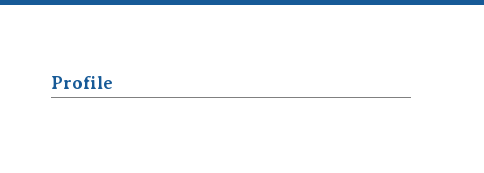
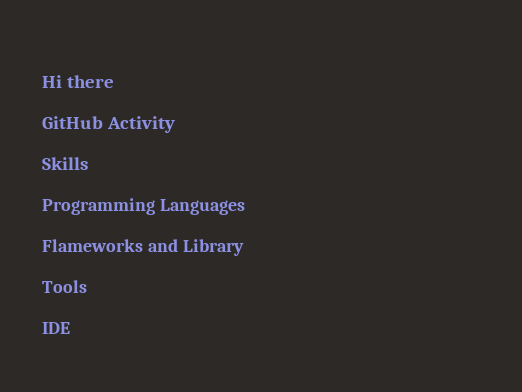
- Profile
+ Hi there
+ GitHub Activity
+ Skills
+ Programming Languages
+ Flameworks and Library
+ Tools
+ IDE

